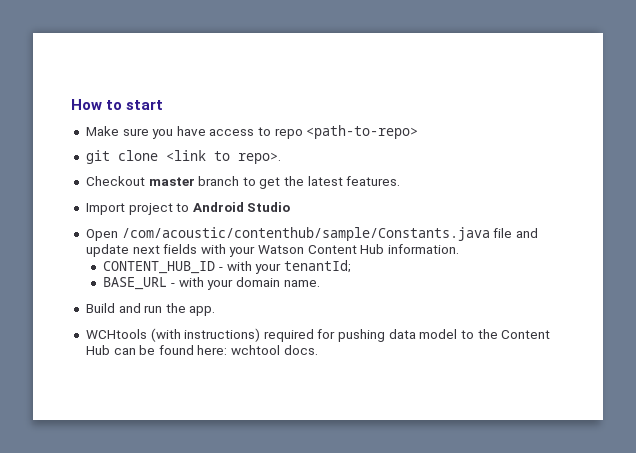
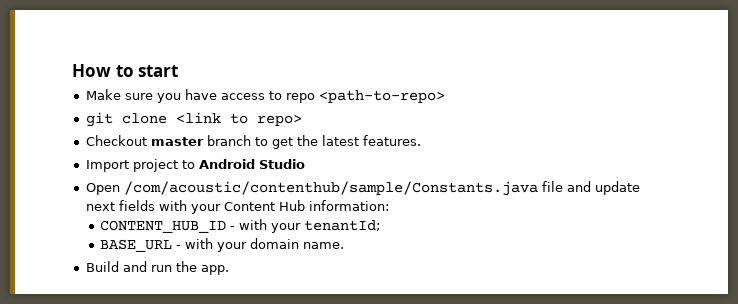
- git clone <link to repo>.
+ git clone <link to repo>
- Open /com/acoustic/contenthub/sample/Constants.java file and update next fields with your Watson Content Hub information.
+ Open /com/acoustic/contenthub/sample/Constants.java file and update next fields with your Content Hub information:
- WCHtools (with instructions) required for pushing data model to the Content Hub can be found here: wchtool docs.

